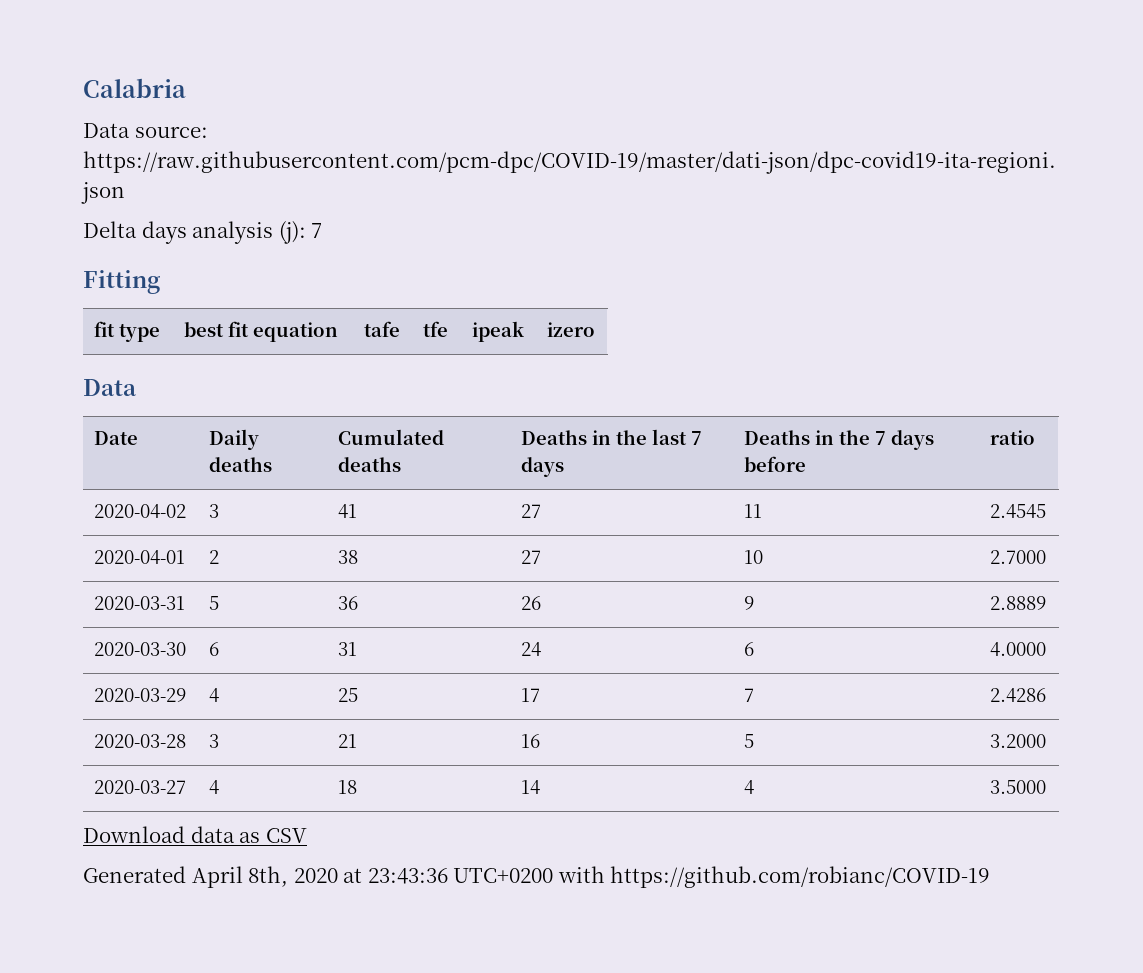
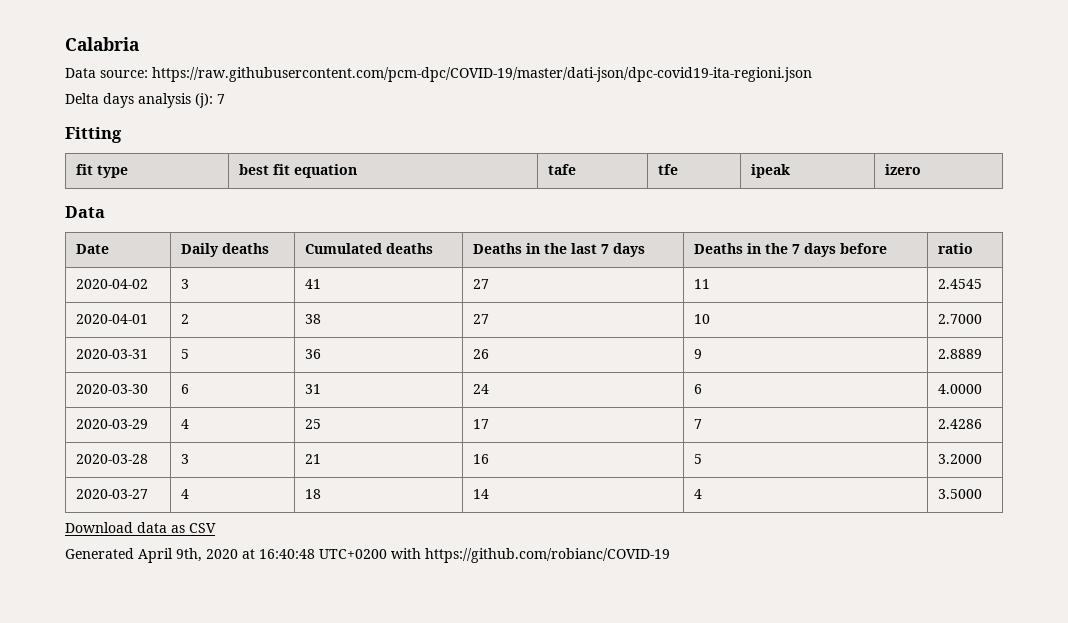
- Generated April 8th, 2020 at 23:43:36 UTC+0200 with https://github.com/robianc/COVID-19
+ Generated April 9th, 2020 at 16:40:48 UTC+0200 with https://github.com/robianc/COVID-19

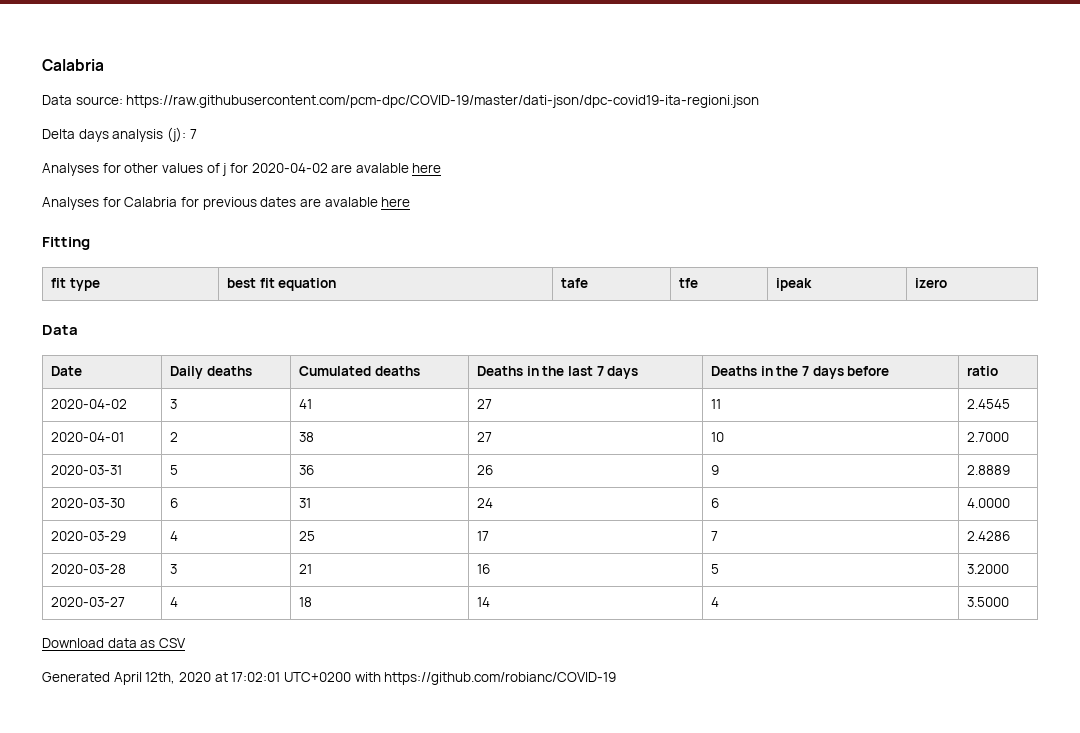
+ Analyses for other values of j for 2020-04-02 are avalable here
+ Analyses for Calabria for previous dates are avalable here
- Generated April 9th, 2020 at 16:40:48 UTC+0200 with https://github.com/robianc/COVID-19
+ Generated April 12th, 2020 at 17:02:01 UTC+0200 with https://github.com/robianc/COVID-19

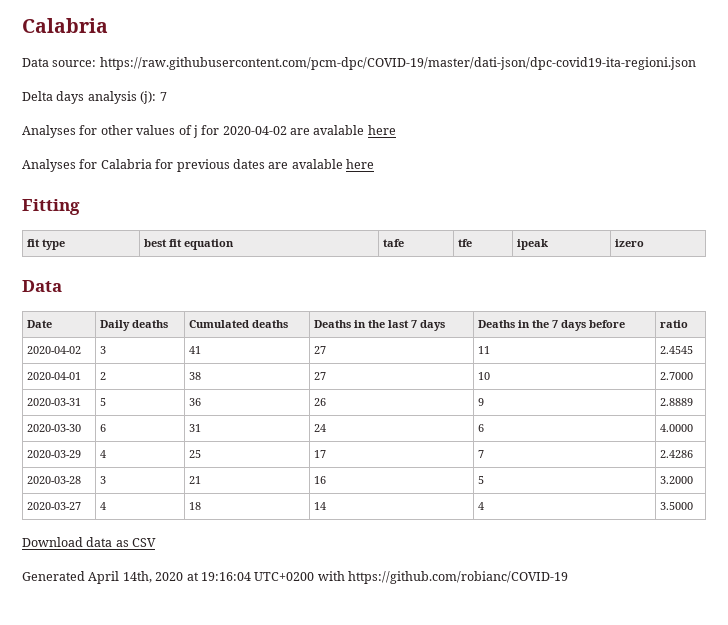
- Generated April 12th, 2020 at 17:02:01 UTC+0200 with https://github.com/robianc/COVID-19
+ Generated April 14th, 2020 at 19:16:04 UTC+0200 with https://github.com/robianc/COVID-19

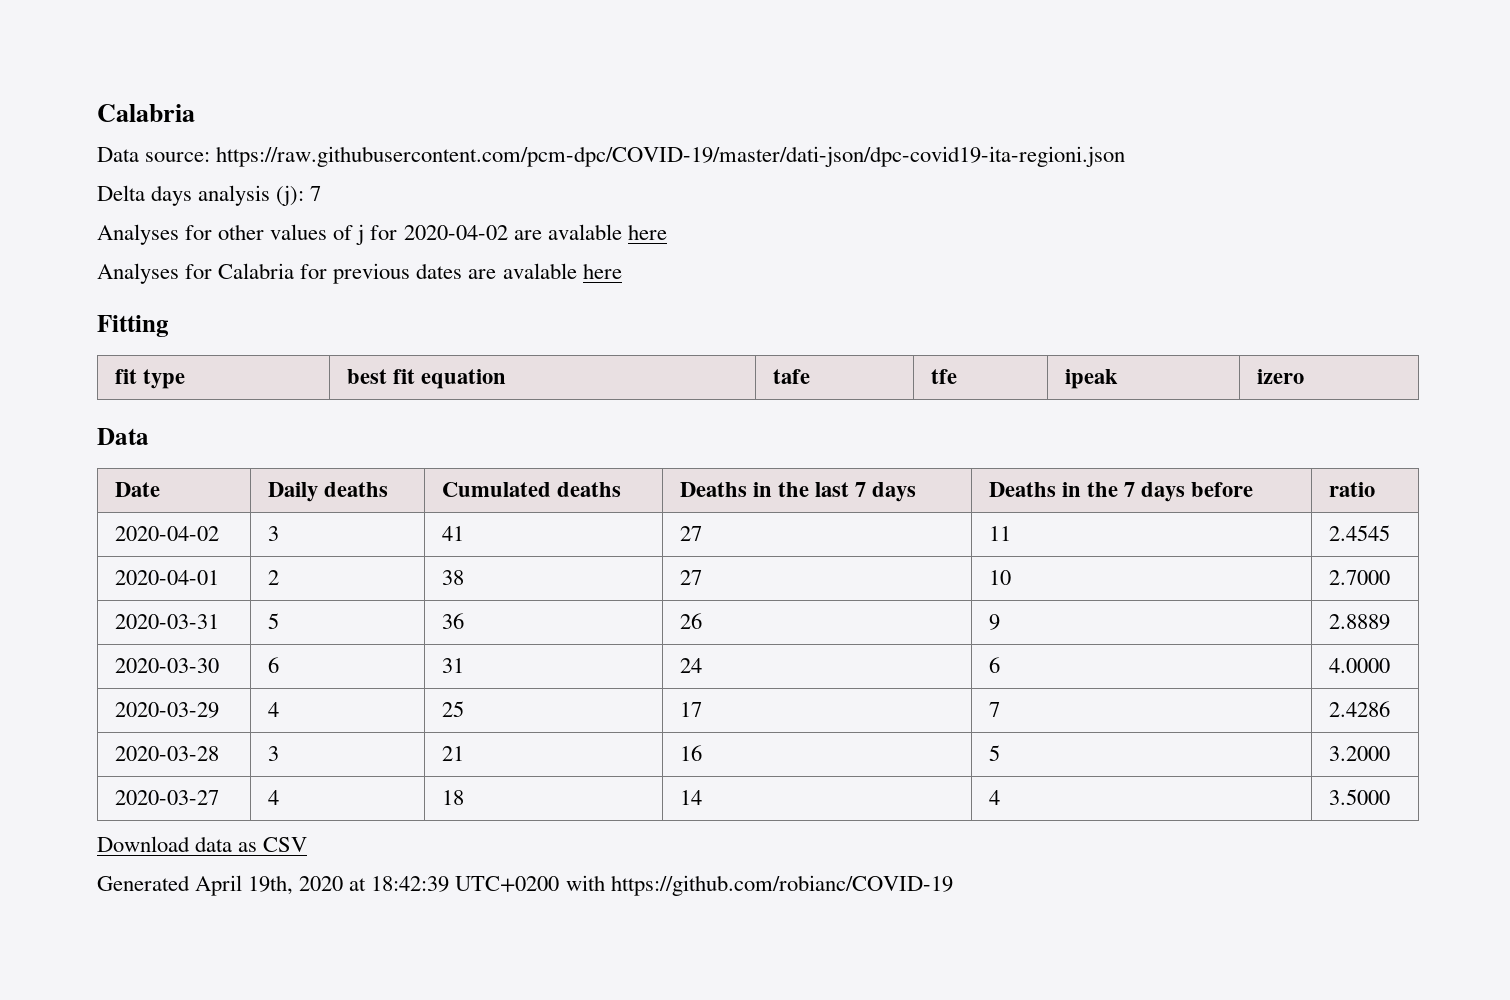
- Generated April 14th, 2020 at 19:16:04 UTC+0200 with https://github.com/robianc/COVID-19
+ Generated April 19th, 2020 at 18:42:39 UTC+0200 with https://github.com/robianc/COVID-19

